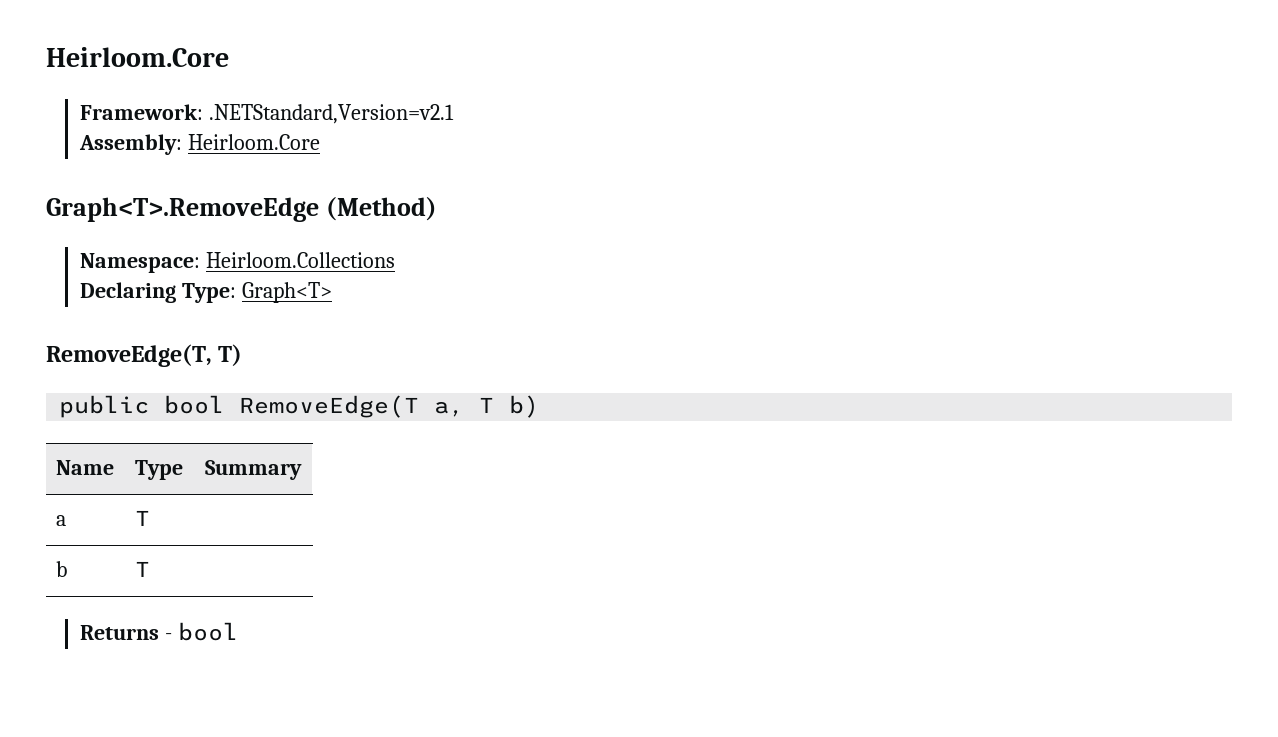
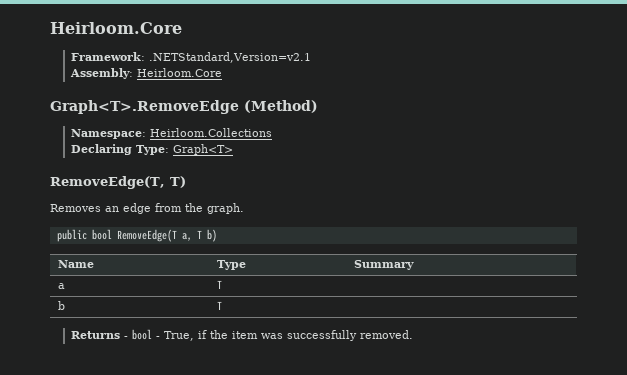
+ Removes an edge from the graph.
- Returns - bool
+ Returns - bool - True, if the item was successfully removed.

